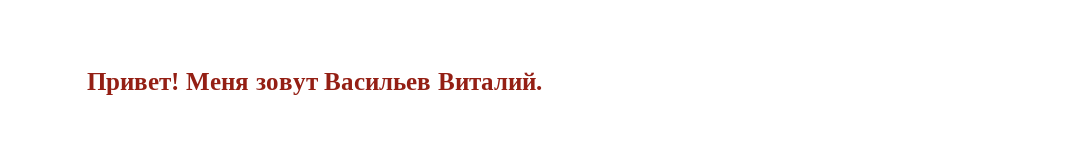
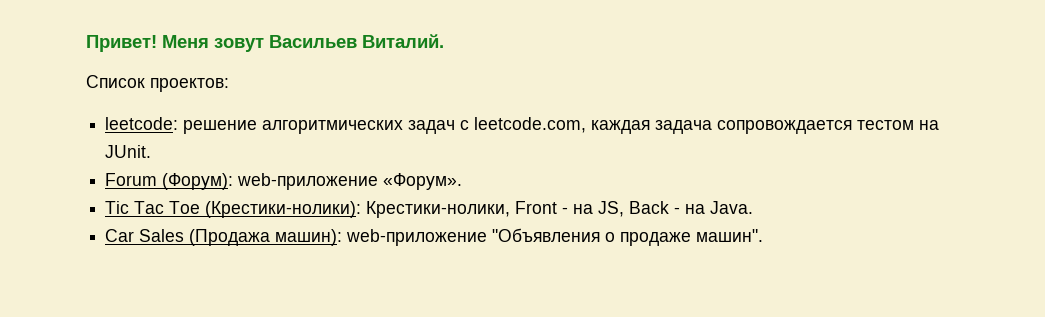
+ Список проектов:
+ leetcode: решение алгоритмических задач с leetcode.com, каждая задача сопровождается тестом на JUnit.
+ Forum (Форум): web-приложение «Форум».
+ Tic Tac Toe (Крестики-нолики): Крестики-нолики, Front - на JS, Back - на Java.
+ Car Sales (Продажа машин): web-приложение "Объявления о продаже машин".

